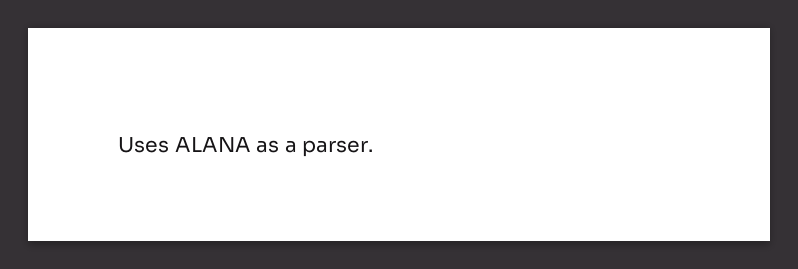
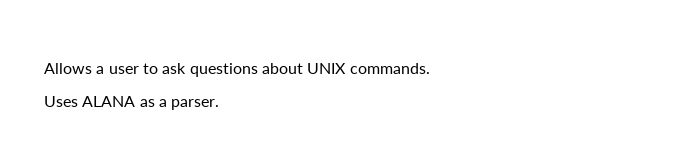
+ Allows a user to ask questions about UNIX commands.

